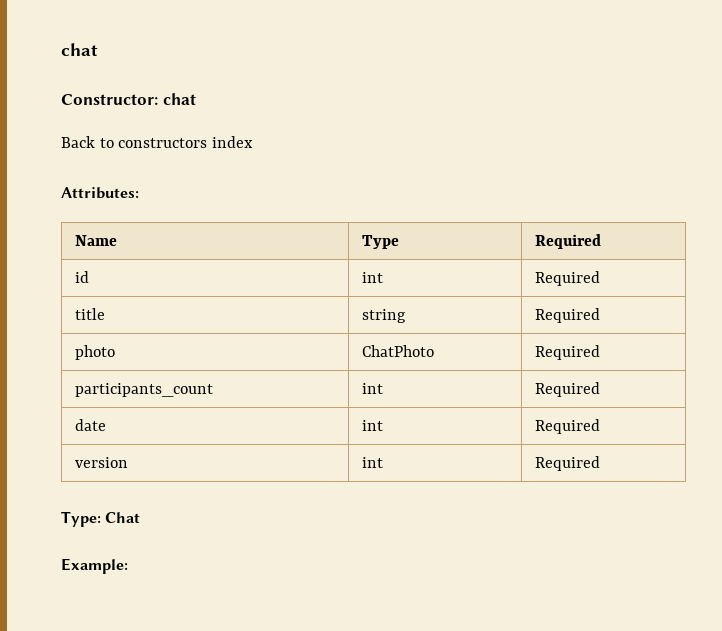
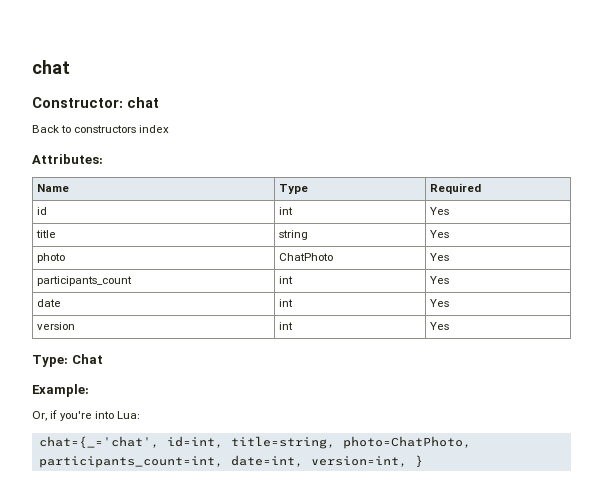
- id | int | Required
+ id | int | Yes
- title | string | Required
+ title | string | Yes
- photo | ChatPhoto | Required
+ photo | ChatPhoto | Yes
- participants_count | int | Required
+ participants_count | int | Yes
- date | int | Required
+ date | int | Yes
- version | int | Required
+ version | int | Yes
+ Or, if you're into Lua:
+ chat={_='chat', id=int, title=string, photo=ChatPhoto, participants_count=int, date=int, version=int, }

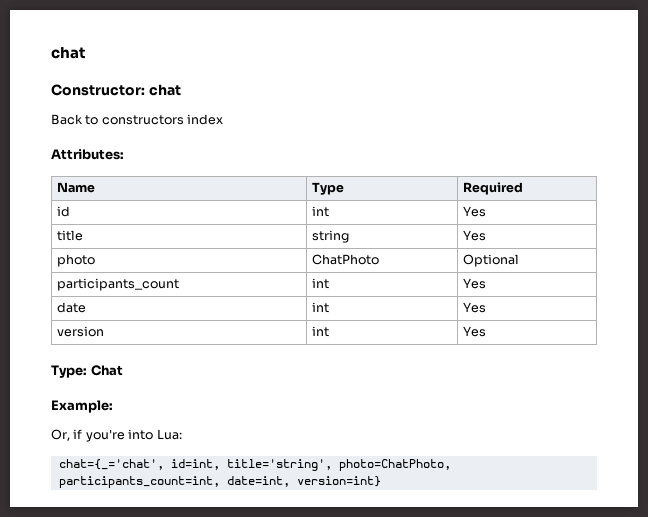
- photo | ChatPhoto | Yes
+ photo | ChatPhoto | Optional
- chat={_='chat', id=int, title=string, photo=ChatPhoto, participants_count=int, date=int, version=int, }
+ chat={_='chat', id=int, title='string', photo=ChatPhoto, participants_count=int, date=int, version=int}

